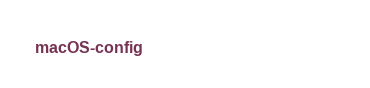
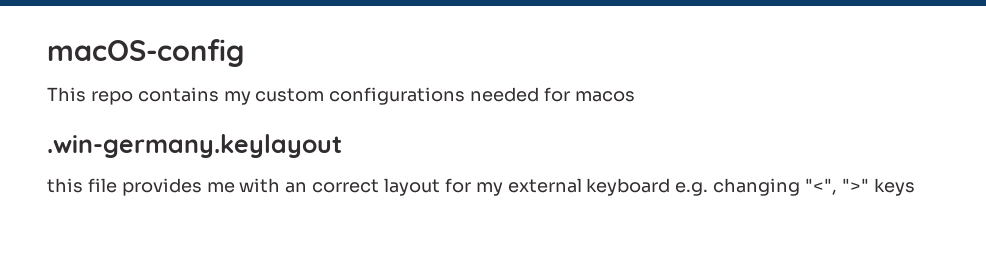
+ This repo contains my custom configurations needed for macos
+ .win-germany.keylayout
+ this file provides me with an correct layout for my external keyboard e.g. changing "<", ">" keys

